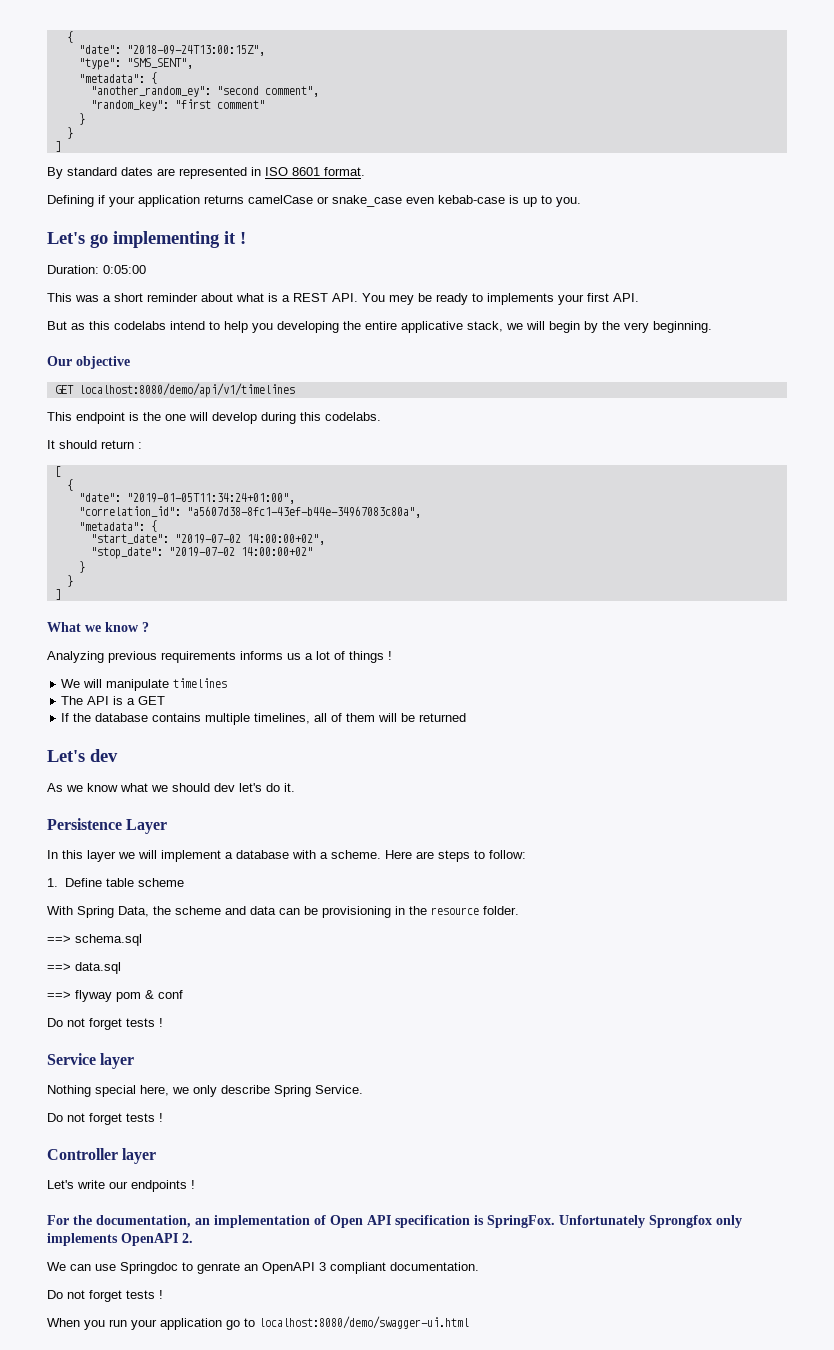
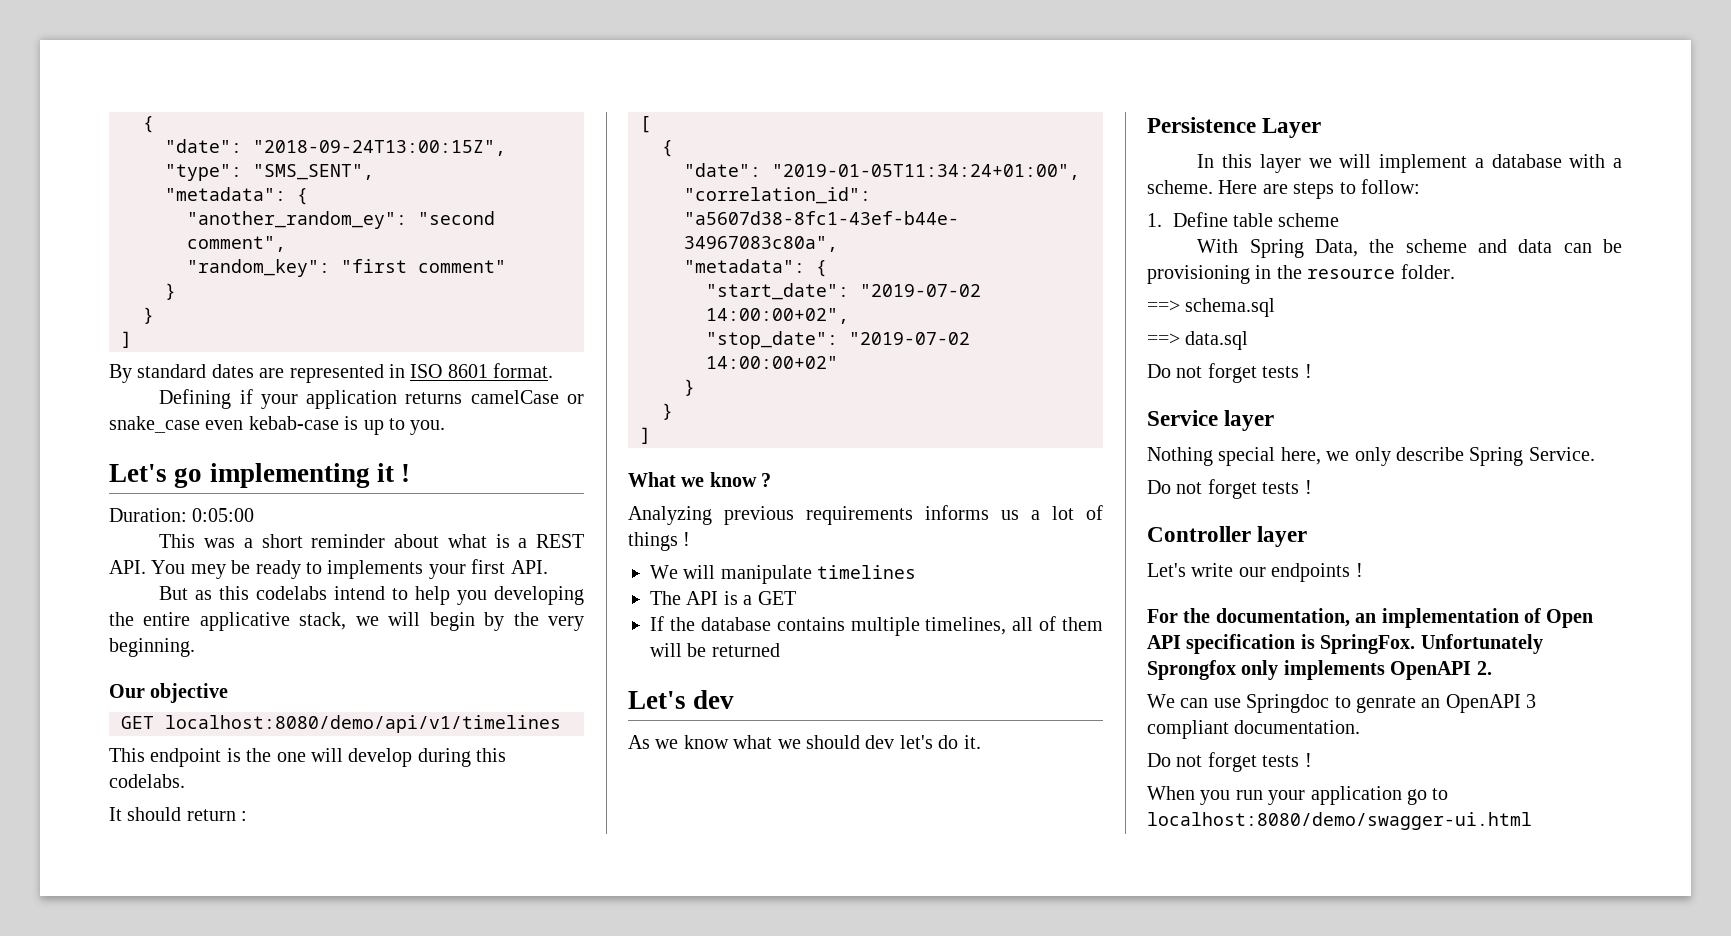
- ==> flyway pom & conf

